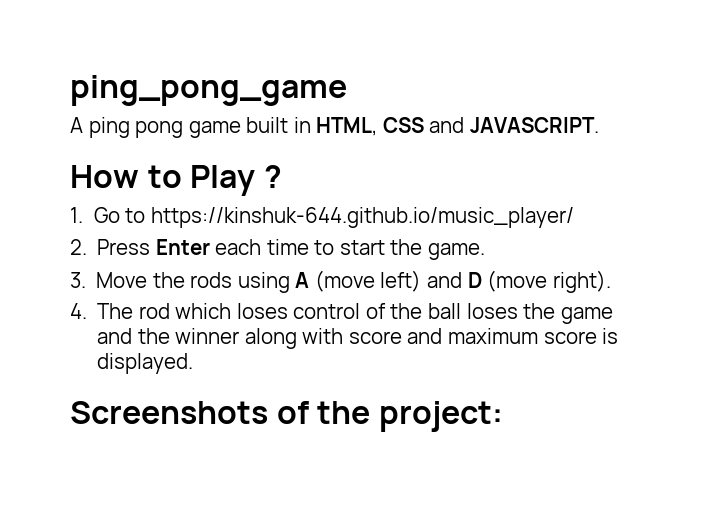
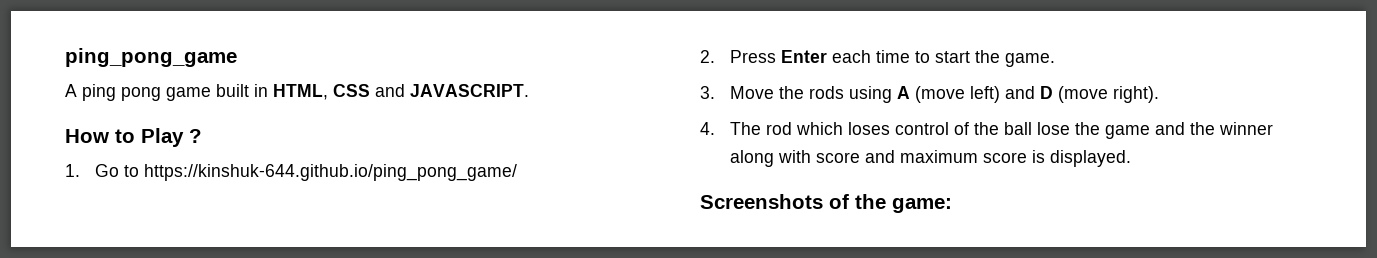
- 1. Go to https://kinshuk-644.github.io/music_player/
+ 1. Go to https://kinshuk-644.github.io/ping_pong_game/
- 4. The rod which loses control of the ball loses the game and the winner along with score and maximum score is displayed.
+ 4. The rod which loses control of the ball lose the game and the winner along with score and maximum score is displayed.
- Screenshots of the project:
+ Screenshots of the game:

